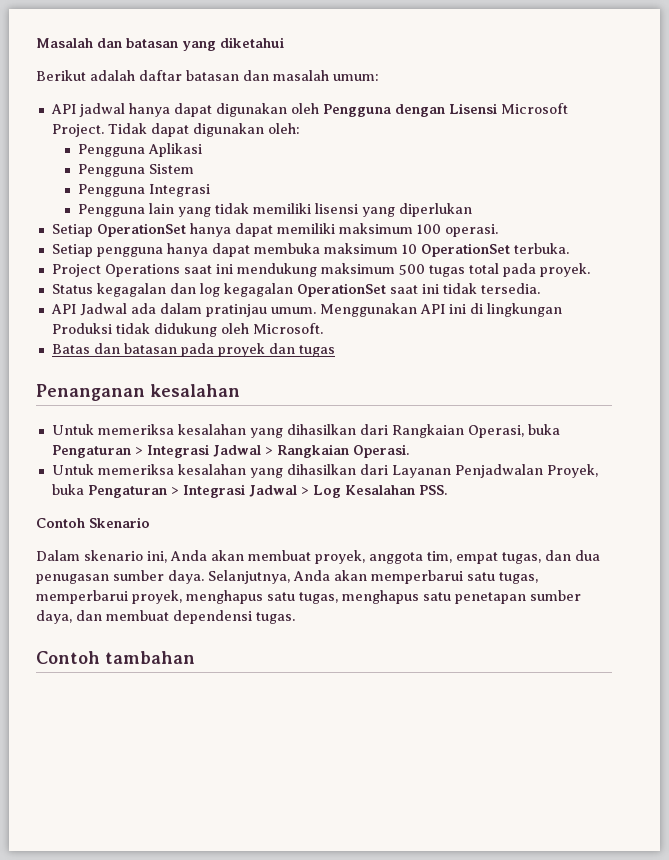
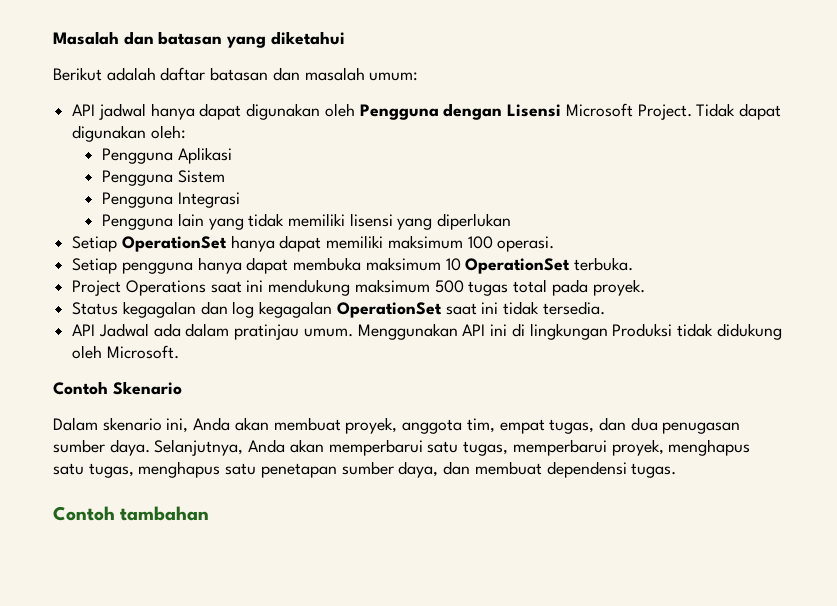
- Batas dan batasan pada proyek dan tugas
- Penanganan kesalahan
- Untuk memeriksa kesalahan yang dihasilkan dari Rangkaian Operasi, buka Pengaturan > Integrasi Jadwal > Rangkaian Operasi.
- Untuk memeriksa kesalahan yang dihasilkan dari Layanan Penjadwalan Proyek, buka Pengaturan > Integrasi Jadwal > Log Kesalahan PSS.

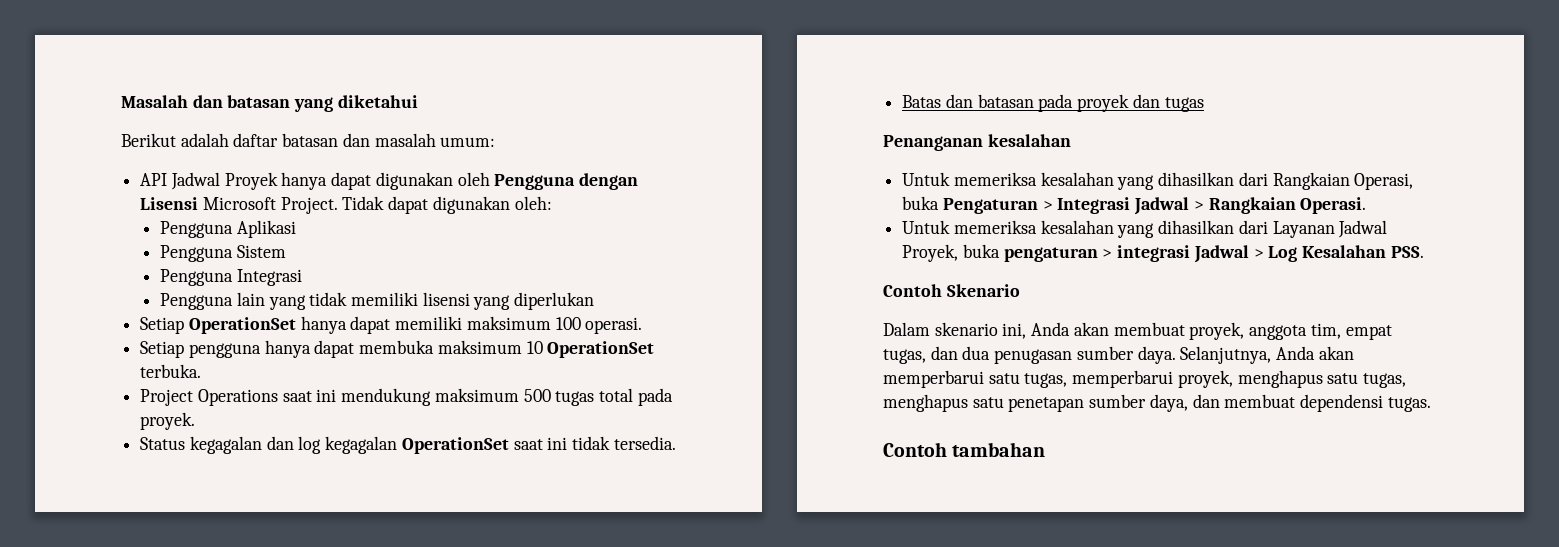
- API jadwal hanya dapat digunakan oleh Pengguna dengan Lisensi Microsoft Project.
+ API Jadwal Proyek hanya dapat digunakan oleh Pengguna dengan Lisensi Microsoft Project.
- API Jadwal ada dalam pratinjau umum. Menggunakan API ini di lingkungan Produksi tidak didukung oleh Microsoft.
+ Batas dan batasan pada proyek dan tugas
+ Penanganan kesalahan
+ Untuk memeriksa kesalahan yang dihasilkan dari Rangkaian Operasi, buka Pengaturan > Integrasi Jadwal > Rangkaian Operasi.
+ Untuk memeriksa kesalahan yang dihasilkan dari Layanan Jadwal Proyek, buka pengaturan > integrasi Jadwal > Log Kesalahan PSS.

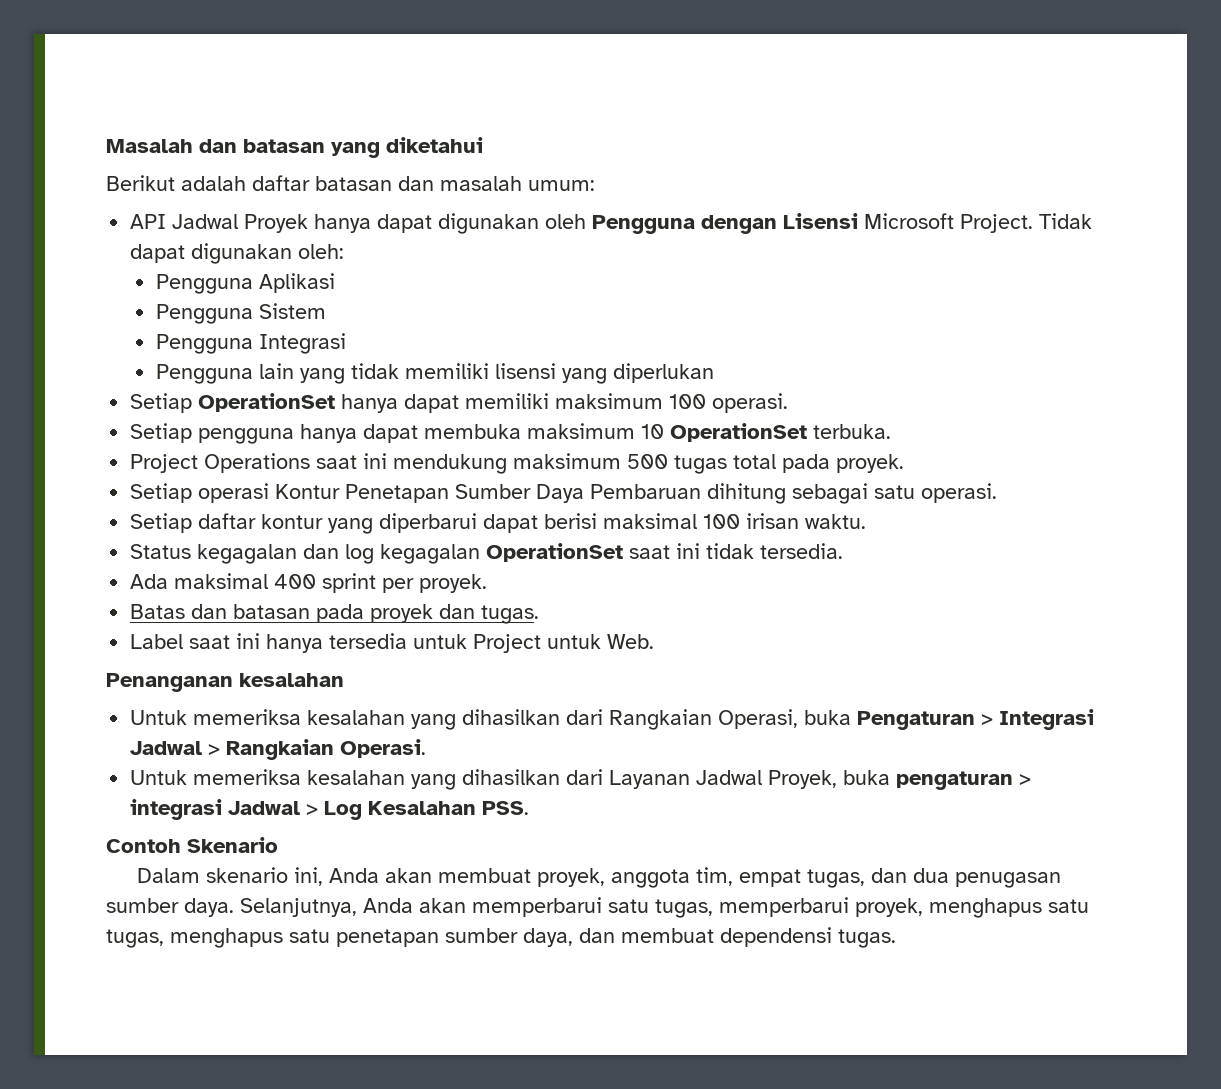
+ Setiap operasi Kontur Penetapan Sumber Daya Pembaruan dihitung sebagai satu operasi.
+ Setiap daftar kontur yang diperbarui dapat berisi maksimal 100 irisan waktu.
+ Ada maksimal 400 sprint per proyek.
- Batas dan batasan pada proyek dan tugas
+ Batas dan batasan pada proyek dan tugas.
+ Label saat ini hanya tersedia untuk Project untuk Web.
- Contoh tambahan

